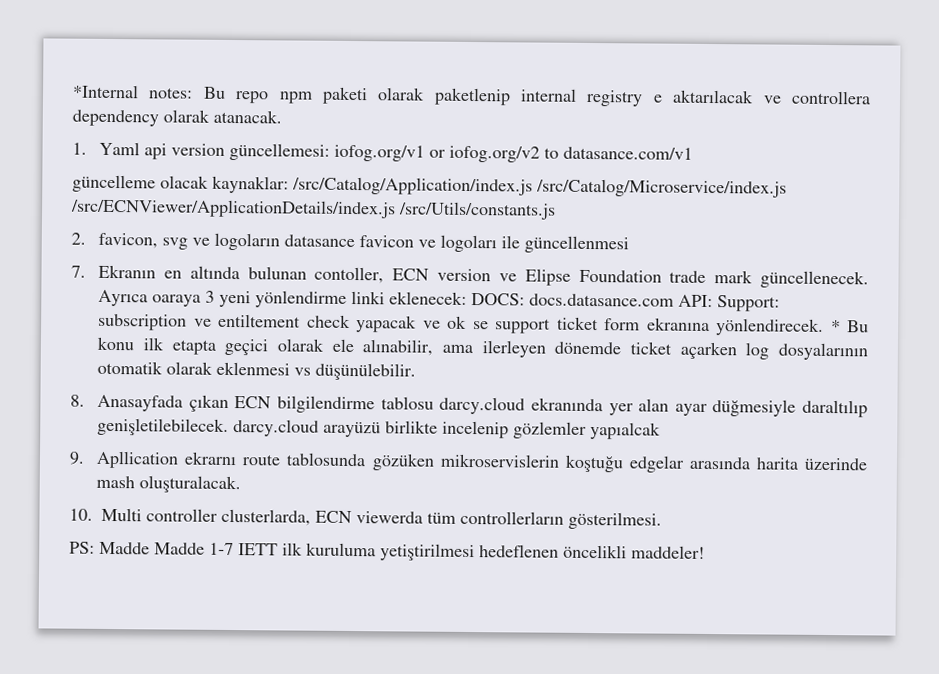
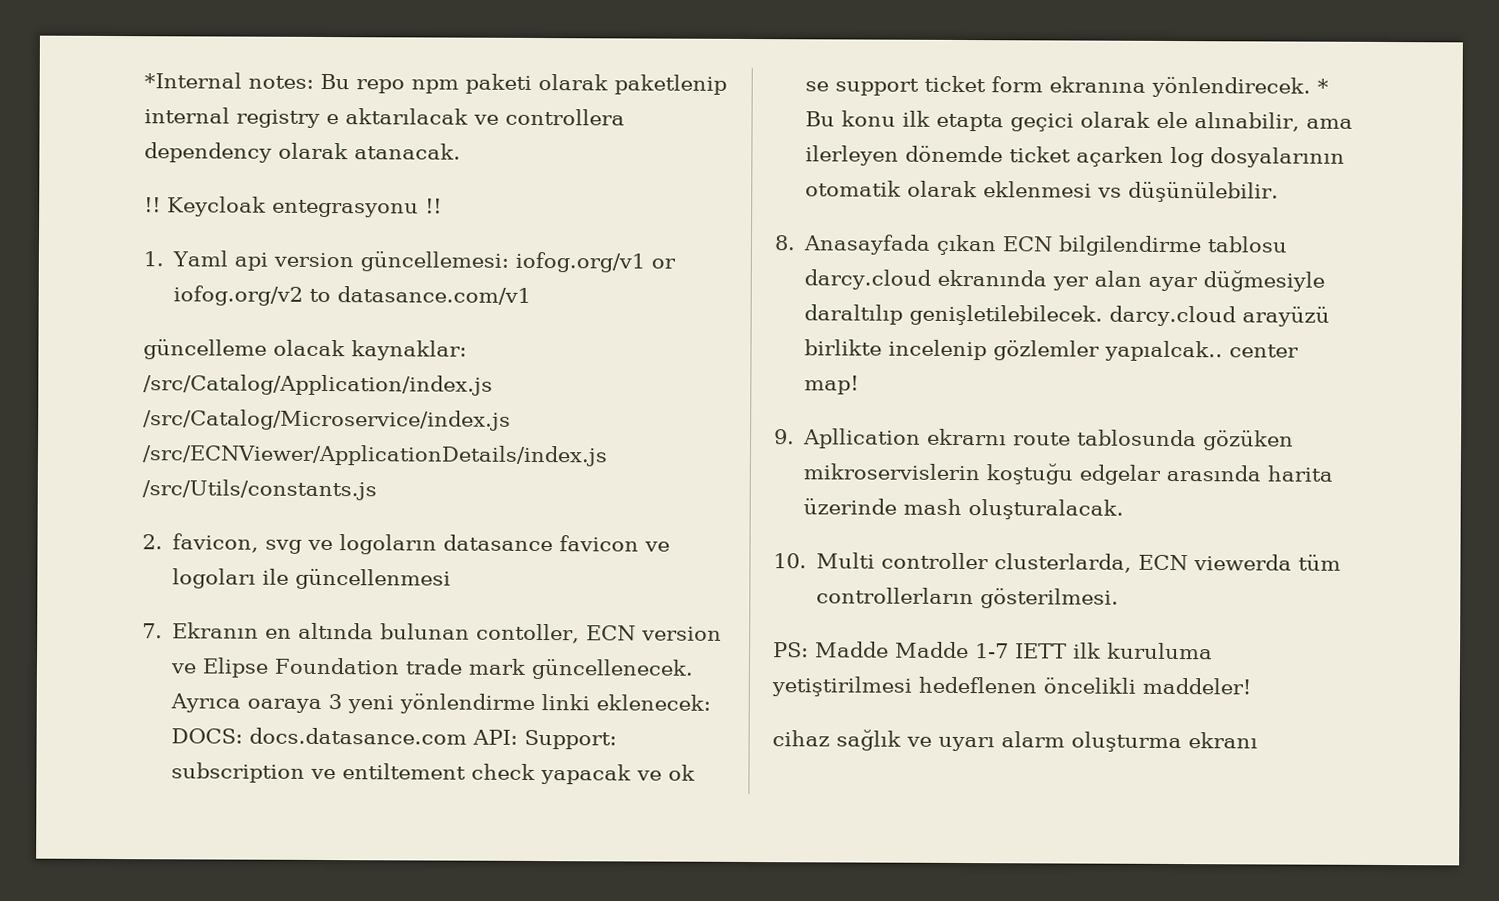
+ !! Keycloak entegrasyonu !!
- 8. Anasayfada çıkan ECN bilgilendirme tablosu darcy.cloud ekranında yer alan ayar düğmesiyle daraltılıp genişletilebilecek. darcy.cloud arayüzü birlikte incelenip gözlemler yapıalcak
+ 8. Anasayfada çıkan ECN bilgilendirme tablosu darcy.cloud ekranında yer alan ayar düğmesiyle daraltılıp genişletilebilecek. darcy.cloud arayüzü birlikte incelenip gözlemler yapıalcak.. center map!
+ cihaz sağlık ve uyarı alarm oluşturma ekranı

